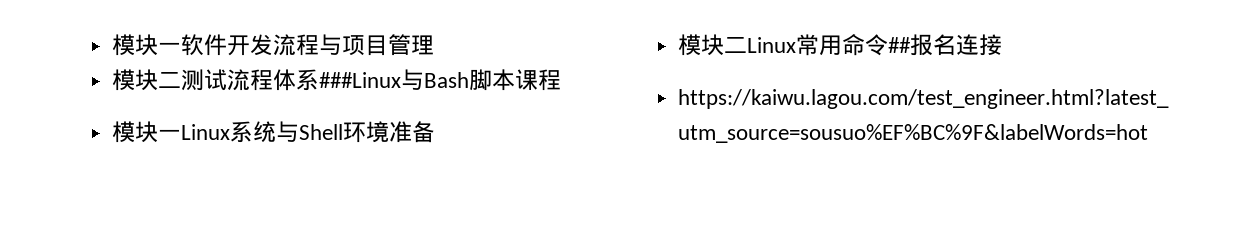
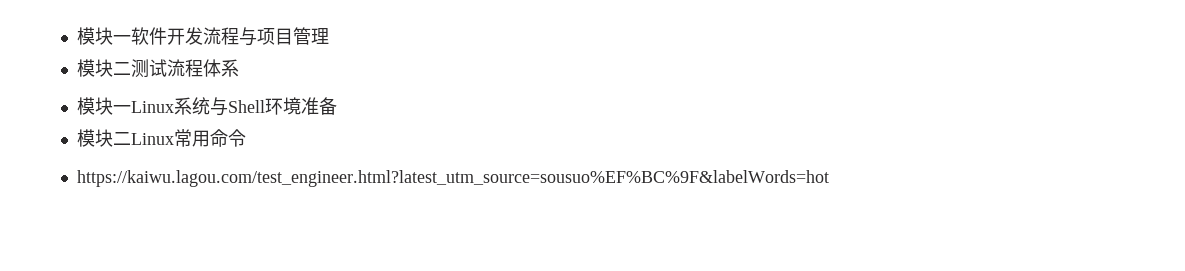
- 模块二测试流程体系###Linux与Bash脚本课程
+ 模块二测试流程体系
- 模块二Linux常用命令##报名连接
+ 模块二Linux常用命令

